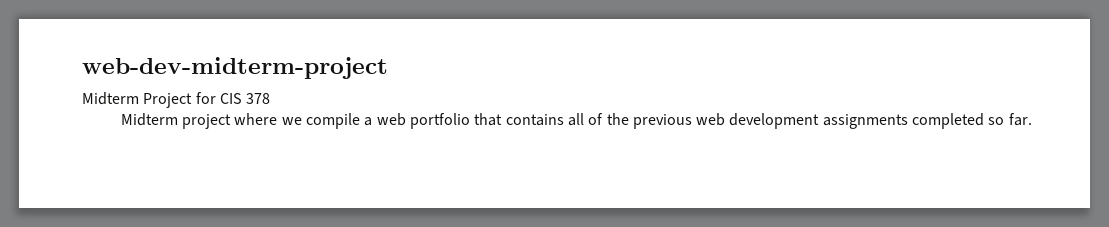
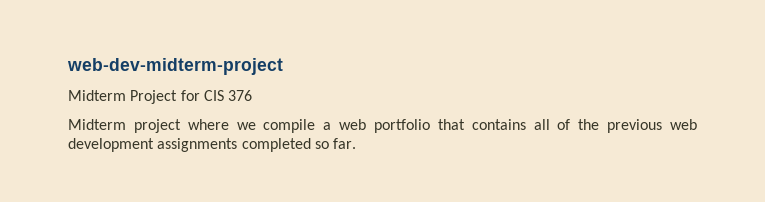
- Midterm Project for CIS 378
+ Midterm Project for CIS 376

